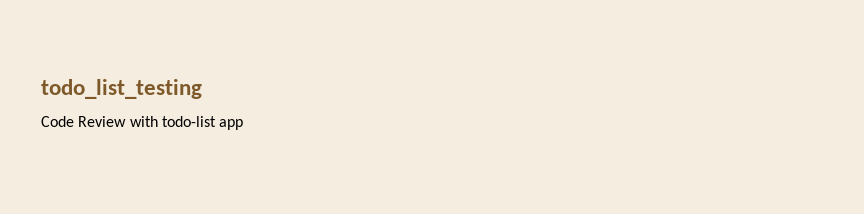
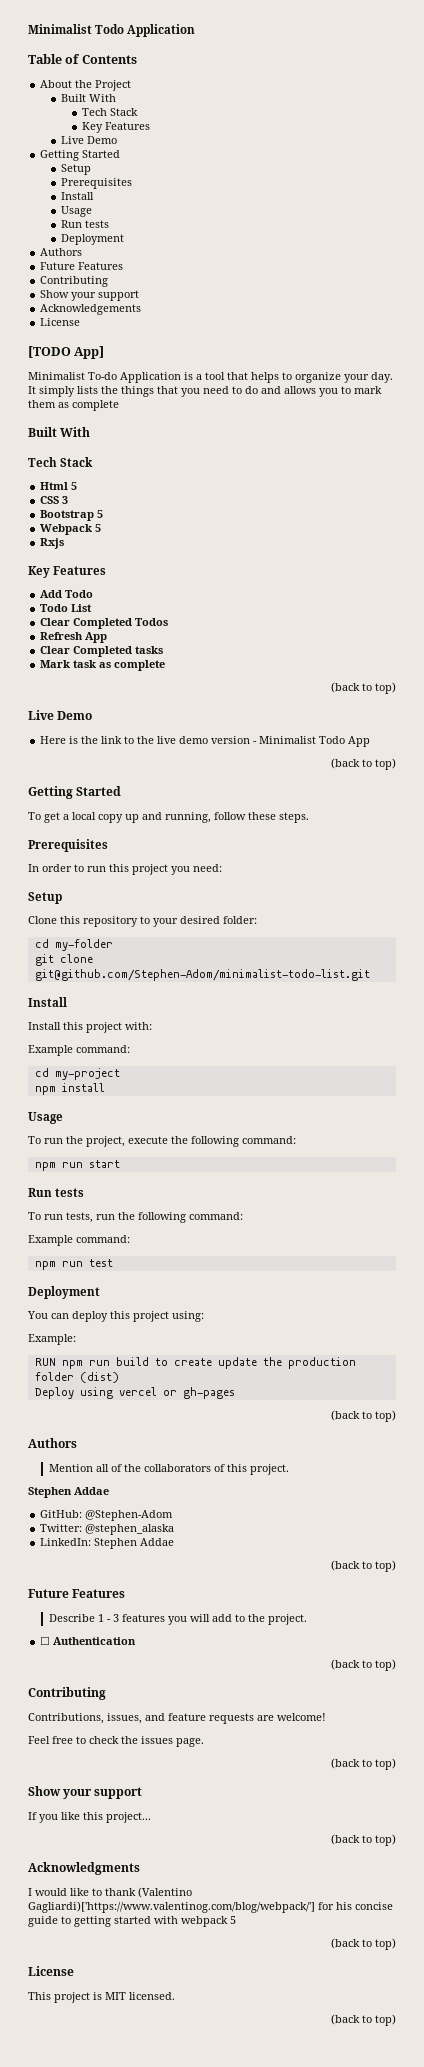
- todo_list_testing
- Code Review with todo-list app
+ Minimalist Todo Application
+ Table of Contents
+ About the Project
+ Built With
+ Tech Stack
+ Key Features
+ Live Demo
+ Getting Started
+ Setup
+ Prerequisites
+ Install
+ Usage
+ Run tests
+ Deployment
+ Authors
+ Future Features
+ Contributing
+ Show your support
+ Acknowledgements
+ License
+ [TODO App]
+ Minimalist To-do Application is a tool that helps to organize your day. It simply lists the things that you need to do and allows you to mark them as complete
+ Built With
+ Tech Stack
+ Html 5
+ CSS 3
+ Bootstrap 5
+ Webpack 5
+ Rxjs
+ Key Features
+ Add Todo
+ Todo List
+ Clear Completed Todos
+ Refresh App
+ Clear Completed tasks
+ Mark task as complete
+ (back to top)
+ Live Demo
+ Here is the link to the live demo version - Minimalist Todo App
+ (back to top)
+ Getting Started
+ To get a local copy up and running, follow these steps.
+ Prerequisites
+ In order to run this project you need:
+ Setup
+ Clone this repository to your desired folder:
+ cd my-folder
+ git clone git@github.com/Stephen-Adom/minimalist-todo-list.git
+ Install
+ Install this project with:
+ Example command:
+ cd my-project
+ npm install
+ Usage
+ To run the project, execute the following command:
+ npm run start
+ Run tests
+ To run tests, run the following command:
+ Example command:
+ npm run test
+ Deployment
+ You can deploy this project using:
+ Example:
+ RUN npm run build to create update the production folder (dist)
+ Deploy using vercel or gh-pages
+ (back to top)
+ Authors
+ Mention all of the collaborators of this project.
+ Stephen Addae
+ GitHub: @Stephen-Adom
+ Twitter: @stephen_alaska
+ LinkedIn: Stephen Addae
+ (back to top)
+ Future Features
+ Describe 1 - 3 features you will add to the project.
+ ☐ Authentication
+ (back to top)
+ Contributing
+ Contributions, issues, and feature requests are welcome!
+ Feel free to check the issues page.
+ (back to top)
+ Show your support
+ If you like this project...
+ (back to top)
+ Acknowledgments
+ I would like to thank (Valentino Gagliardi)['https://www.valentinog.com/blog/webpack/'] for his concise guide to getting started with webpack 5
+ (back to top)
+ License
+ This project is MIT licensed.
+ (back to top)

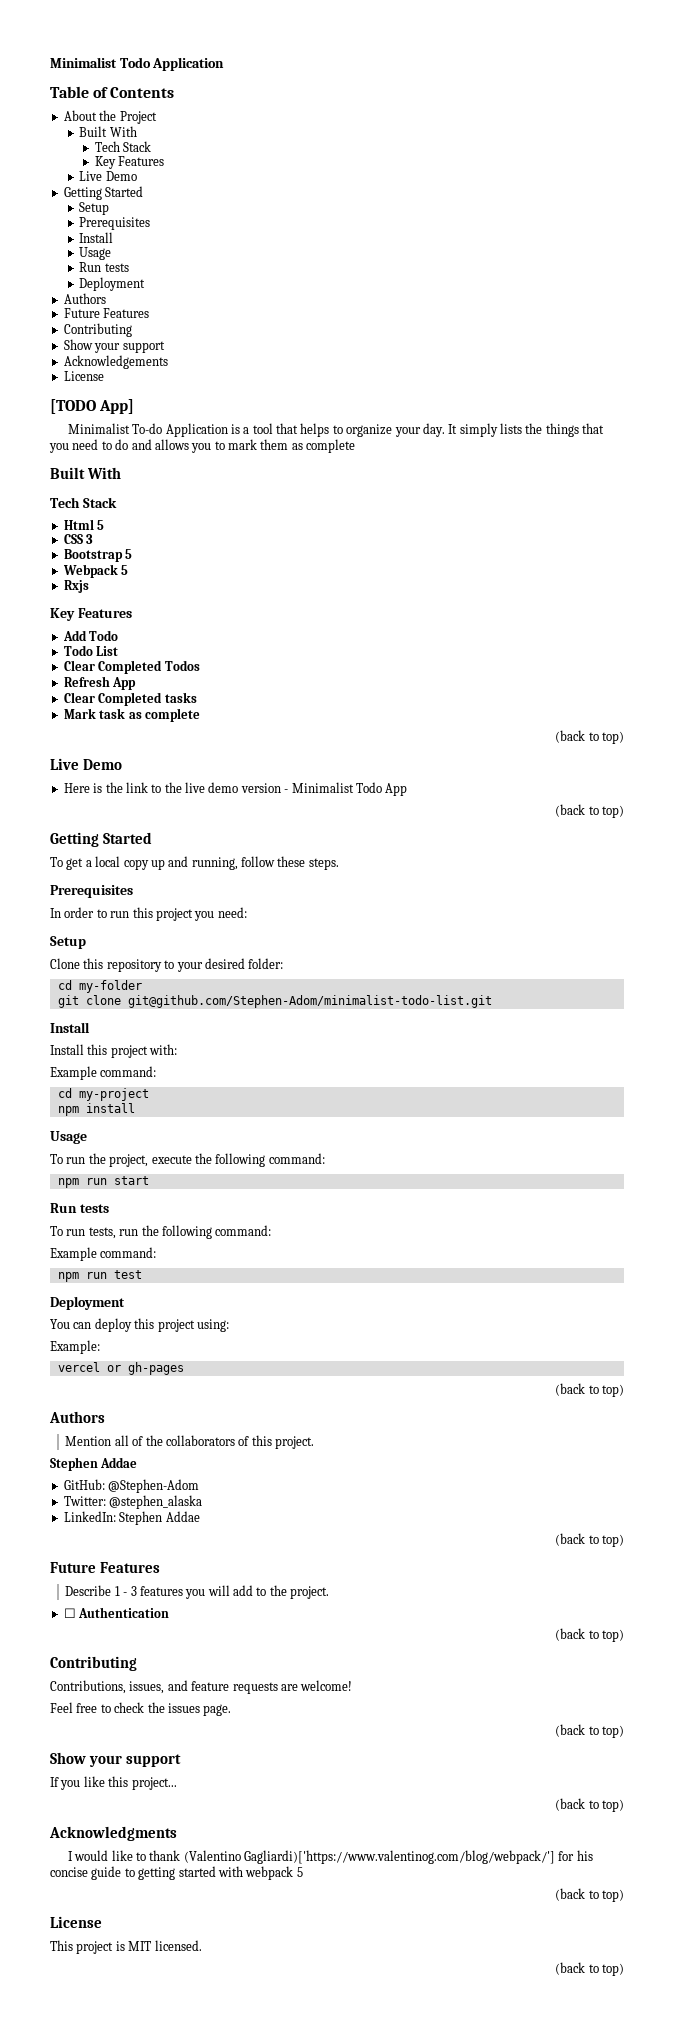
- RUN npm run build to create update the production folder (dist)
- Deploy using vercel or gh-pages
+ vercel or gh-pages

